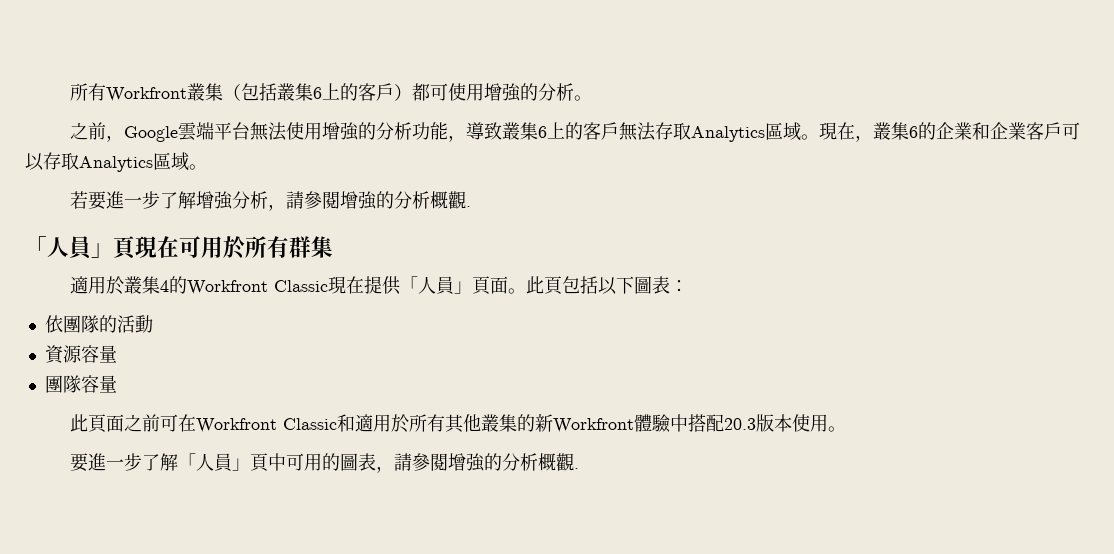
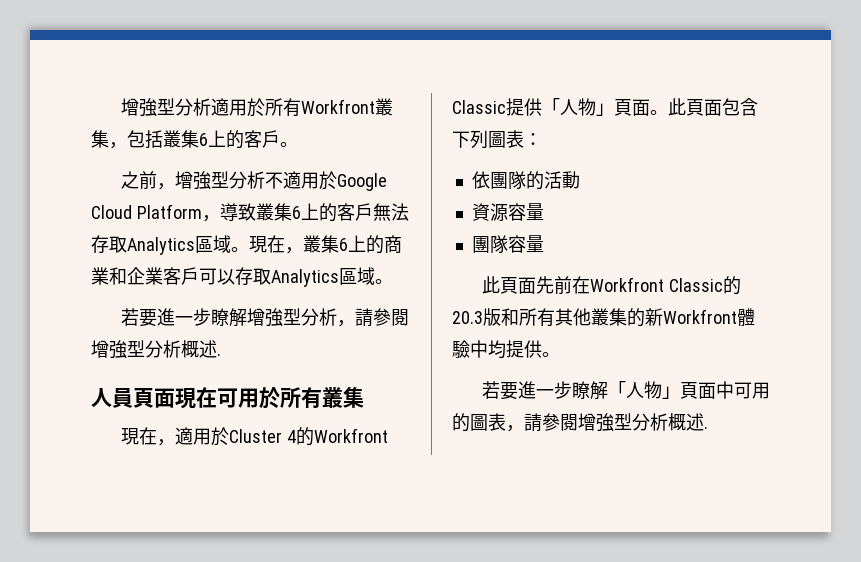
- 所有Workfront叢集（包括叢集6上的客戶）都可使用增強的分析。
- 之前，Google雲端平台無法使用增強的分析功能，導致叢集6上的客戶無法存取Analytics區域。
+ 增強型分析適用於所有Workfront叢集，包括叢集6上的客戶。
+ 之前，增強型分析不適用於Google Cloud Platform，導致叢集6上的客戶無法存取Analytics區域。
- 現在，叢集6的企業和企業客戶可以存取Analytics區域。
+ 現在，叢集6上的商業和企業客戶可以存取Analytics區域。
- 若要進一步了解增強分析，請參閱增強的分析概觀.
+ 若要進一步瞭解增強型分析，請參閱增強型分析概述.
- 「人員」頁現在可用於所有群集
+ 人員頁面現在可用於所有叢集
- 適用於叢集4的Workfront Classic現在提供「人員」頁面。
+ 現在，適用於Cluster 4的Workfront Classic提供「人物」頁面。
- 此頁包括以下圖表：
+ 此頁面包含下列圖表：
- 此頁面之前可在Workfront Classic和適用於所有其他叢集的新Workfront體驗中搭配20.3版本使用。
- 要進一步了解「人員」頁中可用的圖表，請參閱增強的分析概觀.
+ 此頁面先前在Workfront Classic的20.3版和所有其他叢集的新Workfront體驗中均提供。
+ 若要進一步瞭解「人物」頁面中可用的圖表，請參閱增強型分析概述.

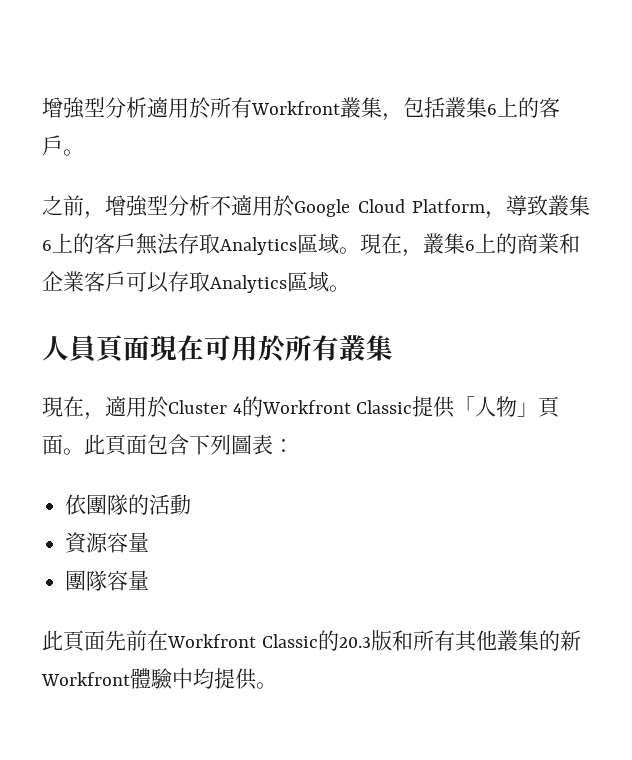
- 若要進一步瞭解增強型分析，請參閱增強型分析概述.
- 若要進一步瞭解「人物」頁面中可用的圖表，請參閱增強型分析概述.

